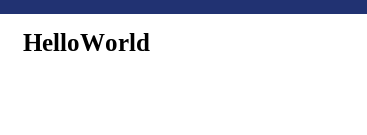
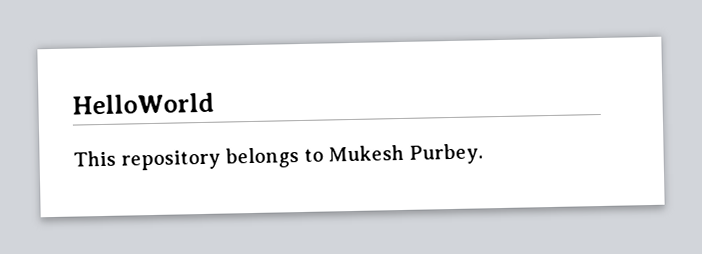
+ This repository belongs to Mukesh Purbey.

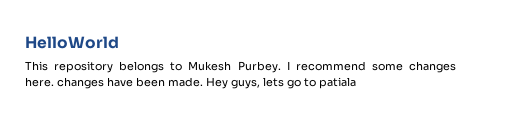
+ I recommend some changes here. changes have been made. Hey guys, lets go to patiala

